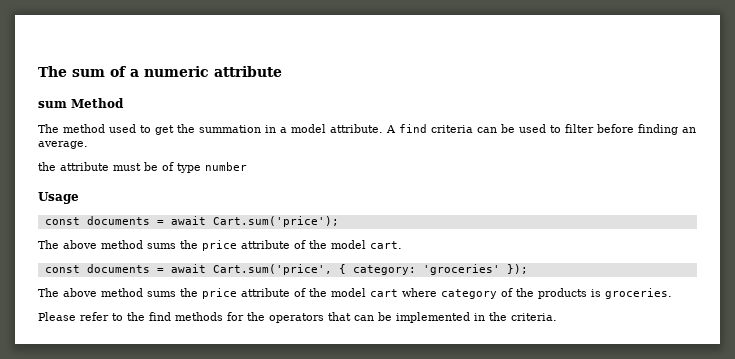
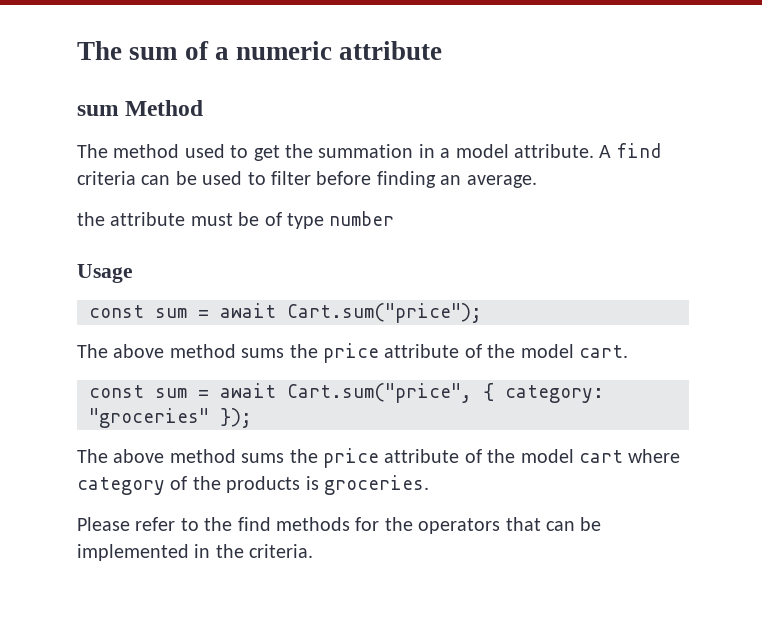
- const documents = await Cart.sum('price');
+ const sum = await Cart.sum("price");
- const documents = await Cart.sum('price', { category: 'groceries' });
+ const sum = await Cart.sum("price", { category: "groceries" });

